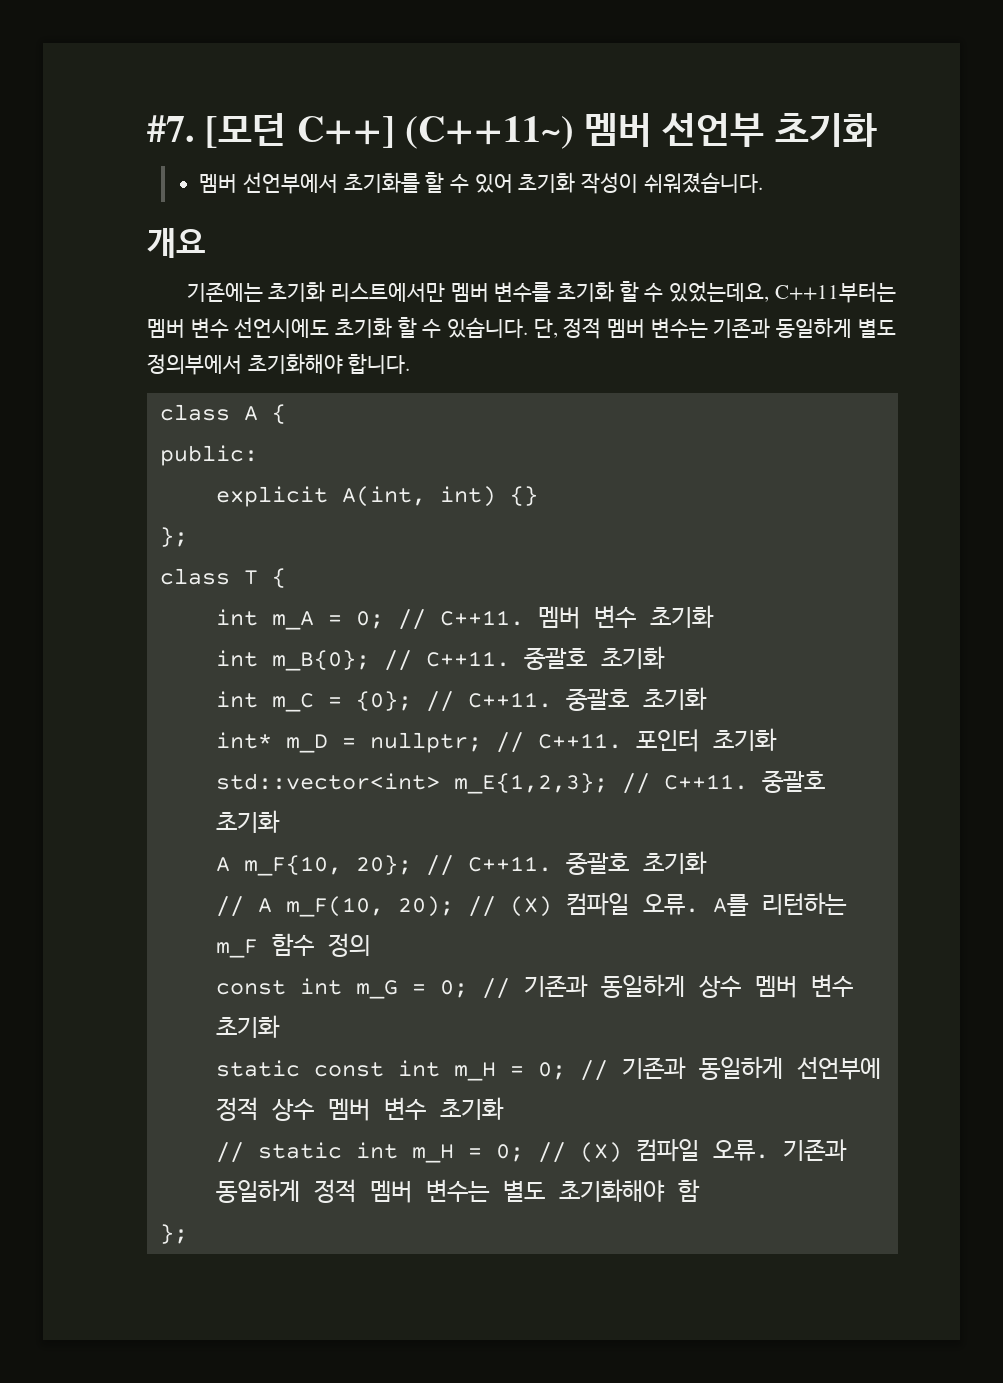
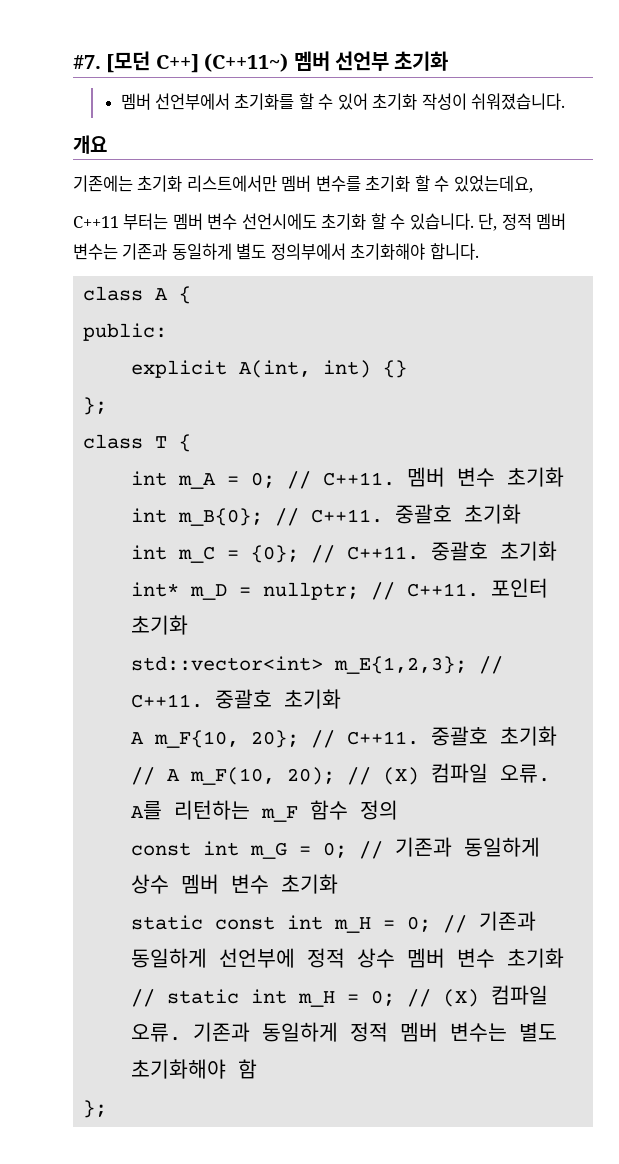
- 기존에는 초기화 리스트에서만 멤버 변수를 초기화 할 수 있었는데요, C++11부터는 멤버 변수 선언시에도 초기화 할 수 있습니다.
+ 기존에는 초기화 리스트에서만 멤버 변수를 초기화 할 수 있었는데요,
+ C++11 부터는 멤버 변수 선언시에도 초기화 할 수 있습니다.

